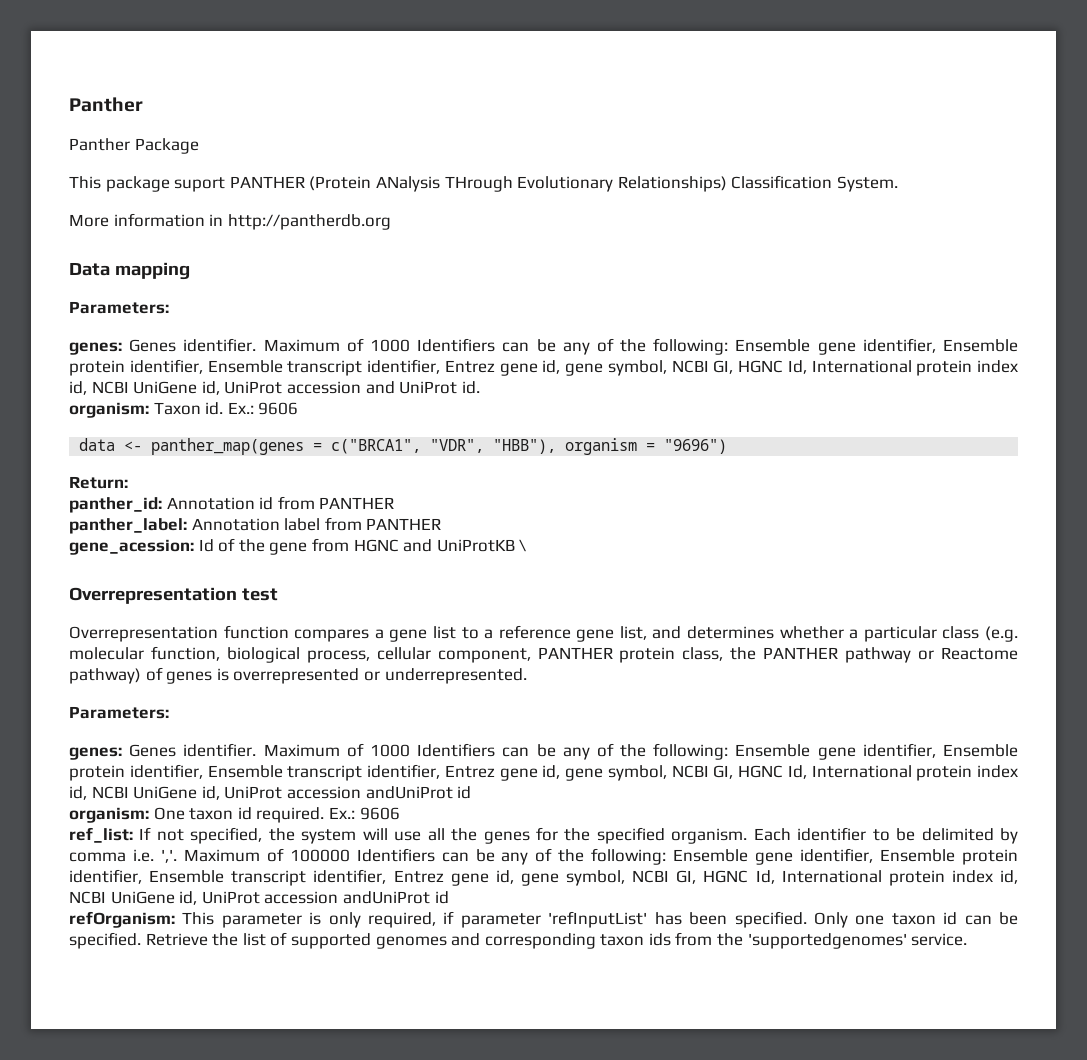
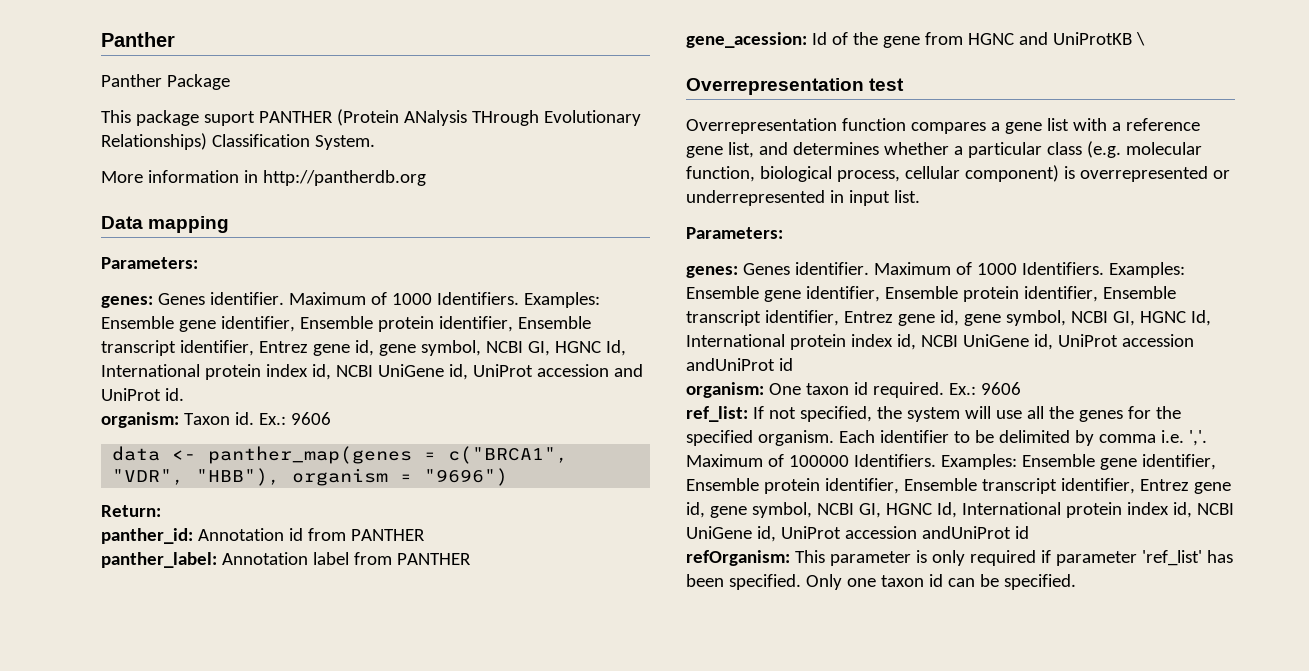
- Maximum of 1000 Identifiers can be any of the following: Ensemble gene identifier, Ensemble protein identifier, Ensemble transcript identifier, Entrez gene id, gene symbol, NCBI GI, HGNC Id, International protein index id, NCBI UniGene id, UniProt accession and UniProt id.
+ Maximum of 1000 Identifiers. Examples: Ensemble gene identifier, Ensemble protein identifier, Ensemble transcript identifier, Entrez gene id, gene symbol, NCBI GI, HGNC Id, International protein index id, NCBI UniGene id, UniProt accession and UniProt id.
- Overrepresentation function compares a gene list to a reference gene list, and determines whether a particular class (e.g. molecular function, biological process, cellular component, PANTHER protein class, the PANTHER pathway or Reactome pathway) of genes is overrepresented or underrepresented.
+ Overrepresentation function compares a gene list with a reference gene list, and determines whether a particular class (e.g. molecular function, biological process, cellular component) is overrepresented or underrepresented in input list.
  Parameters:
- genes: Genes identifier. Maximum of 1000 Identifiers can be any of the following: Ensemble gene identifier, Ensemble protein identifier, Ensemble transcript identifier, Entrez gene id, gene symbol, NCBI GI, HGNC Id, International protein index id, NCBI UniGene id, UniProt accession andUniProt id
+ genes: Genes identifier. Maximum of 1000 Identifiers. Examples: Ensemble gene identifier, Ensemble protein identifier, Ensemble transcript identifier, Entrez gene id, gene symbol, NCBI GI, HGNC Id, International protein index id, NCBI UniGene id, UniProt accession andUniProt id
- Maximum of 100000 Identifiers can be any of the following: Ensemble gene identifier, Ensemble protein identifier, Ensemble transcript identifier, Entrez gene id, gene symbol, NCBI GI, HGNC Id, International protein index id, NCBI UniGene id, UniProt accession andUniProt id
+ Maximum of 100000 Identifiers. Examples: Ensemble gene identifier, Ensemble protein identifier, Ensemble transcript identifier, Entrez gene id, gene symbol, NCBI GI, HGNC Id, International protein index id, NCBI UniGene id, UniProt accession andUniProt id
- refOrganism: This parameter is only required, if parameter 'refInputList' has been specified.
+ refOrganism: This parameter is only required if parameter 'ref_list' has been specified.
- Retrieve the list of supported genomes and corresponding taxon ids from the 'supportedgenomes' service.

